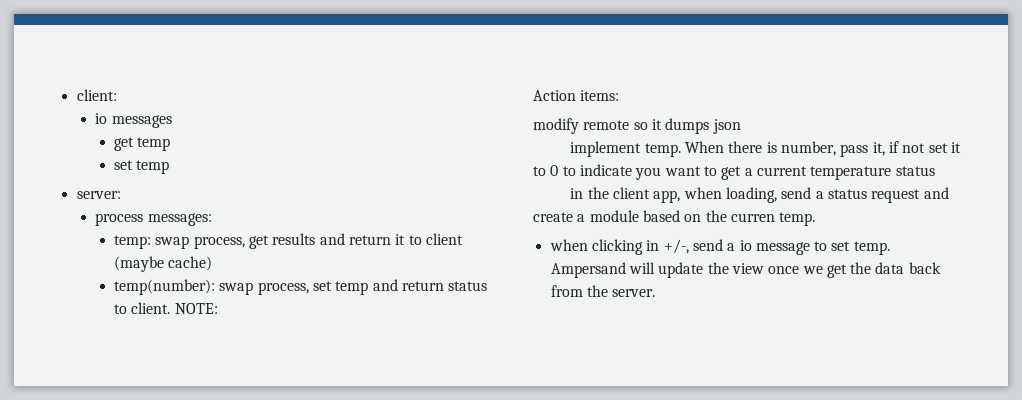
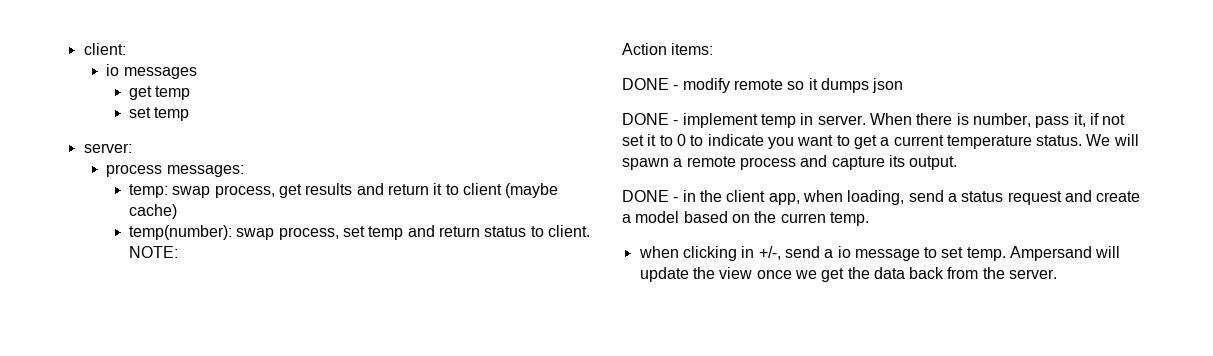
- modify remote so it dumps json
+ DONE - modify remote so it dumps json
- implement temp.
+ DONE - implement temp in server.
- When there is number, pass it, if not set it to 0 to indicate you want to get a current temperature status
- in the client app, when loading, send a status request and create a module based on the curren temp.
+ When there is number, pass it, if not set it to 0 to indicate you want to get a current temperature status. We will spawn a remote process and capture its output.
+ DONE - in the client app, when loading, send a status request and create a model based on the curren temp.

